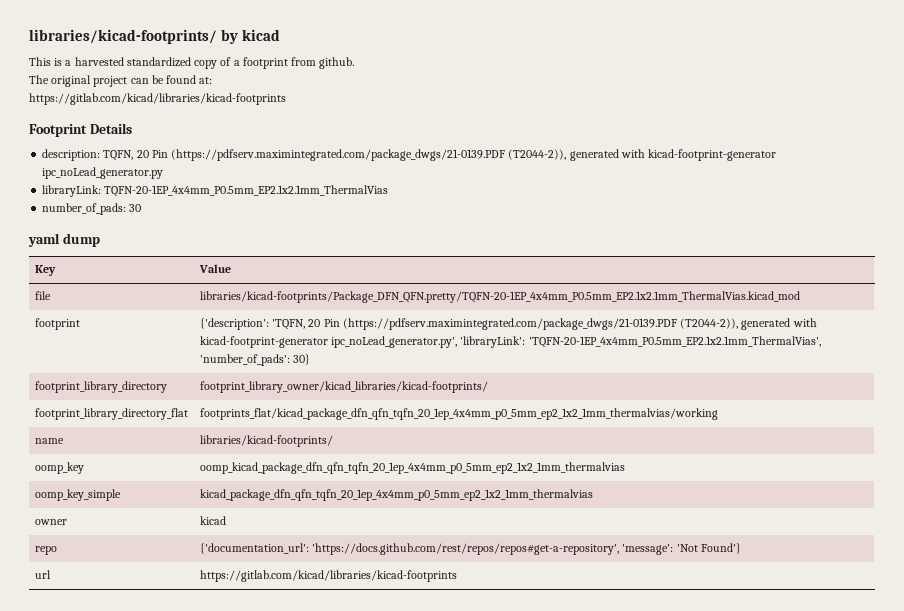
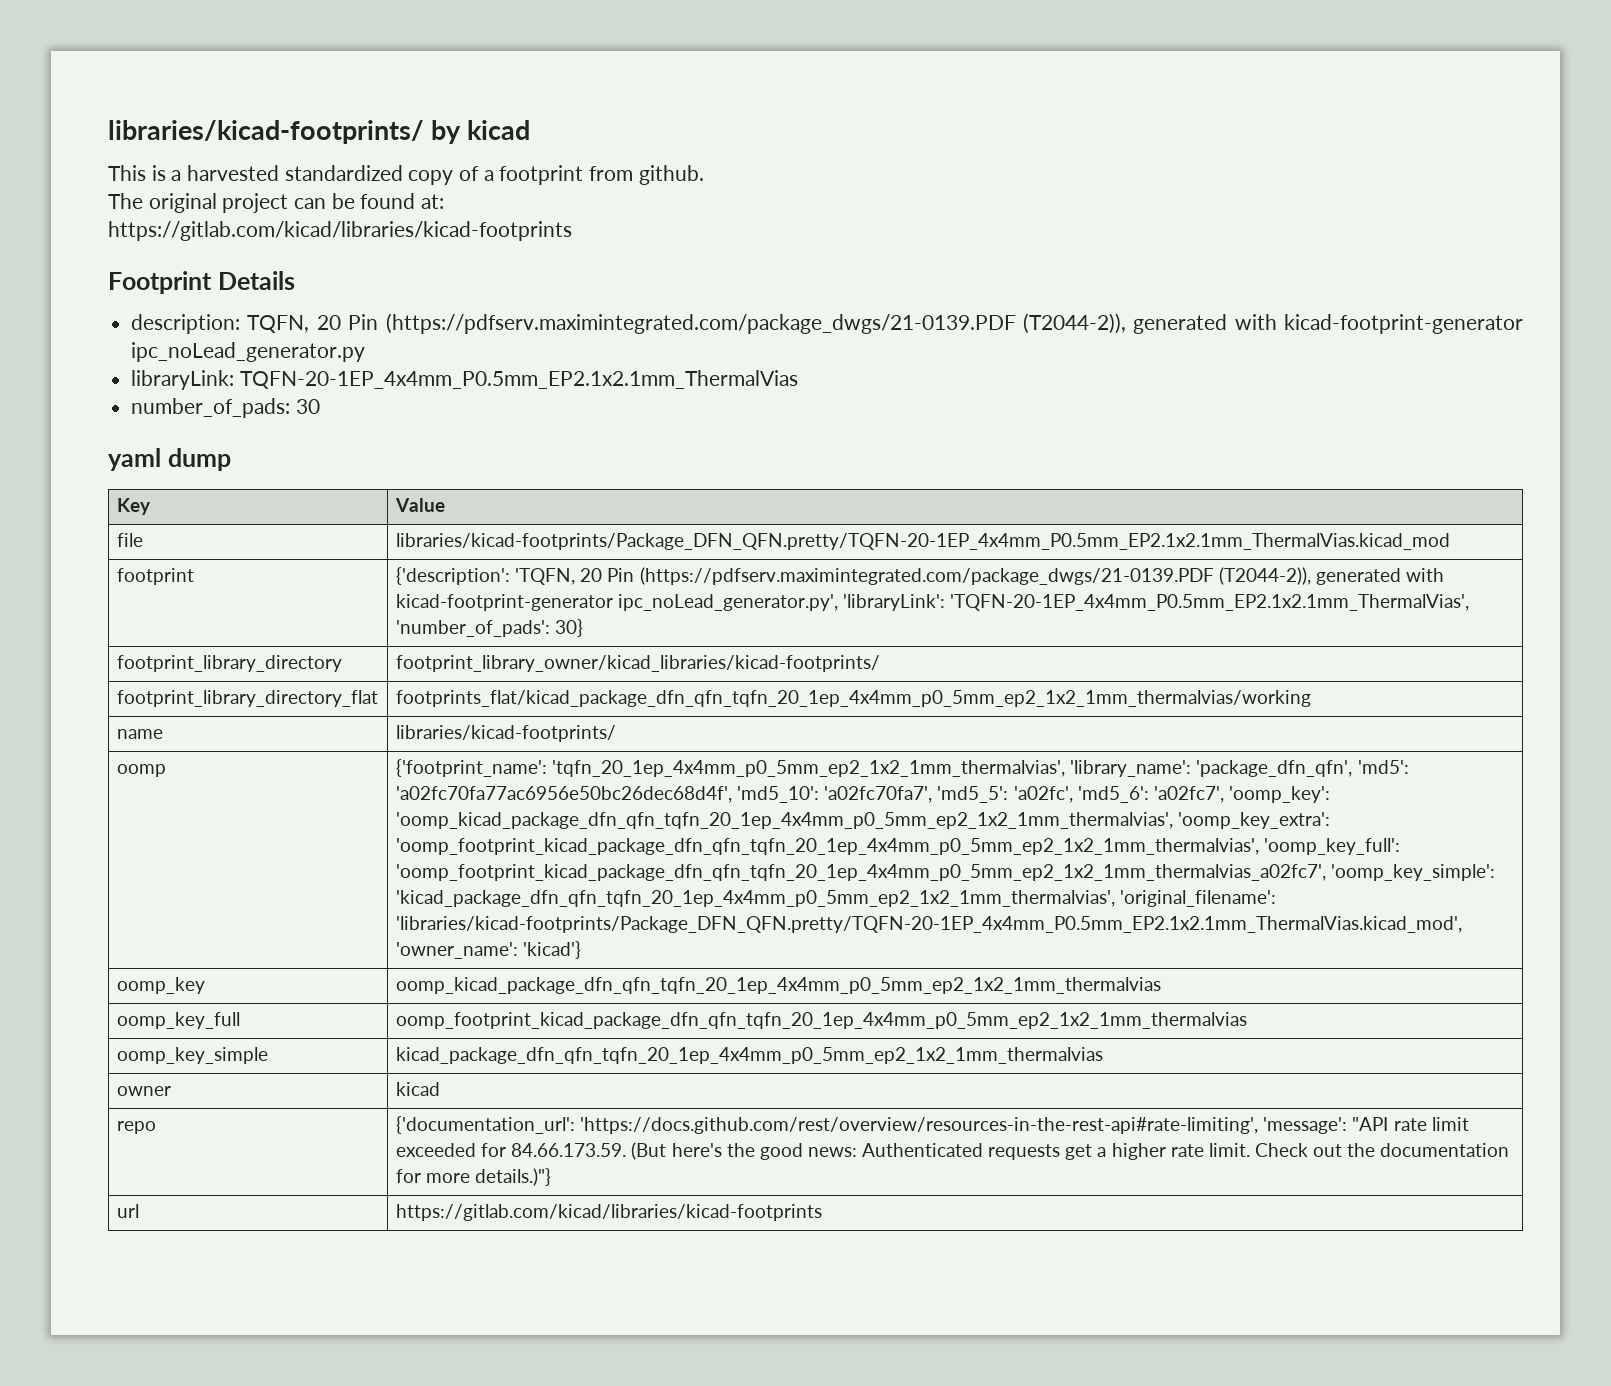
+ oomp | {'footprint_name': 'tqfn_20_1ep_4x4mm_p0_5mm_ep2_1x2_1mm_thermalvias', 'library_name': 'package_dfn_qfn', 'md5': 'a02fc70fa77ac6956e50bc26dec68d4f', 'md5_10': 'a02fc70fa7', 'md5_5': 'a02fc', 'md5_6': 'a02fc7', 'oomp_key': 'oomp_kicad_package_dfn_qfn_tqfn_20_1ep_4x4mm_p0_5mm_ep2_1x2_1mm_thermalvias', 'oomp_key_extra': 'oomp_footprint_kicad_package_dfn_qfn_tqfn_20_1ep_4x4mm_p0_5mm_ep2_1x2_1mm_thermalvias', 'oomp_key_full': 'oomp_footprint_kicad_package_dfn_qfn_tqfn_20_1ep_4x4mm_p0_5mm_ep2_1x2_1mm_thermalvias_a02fc7', 'oomp_key_simple': 'kicad_package_dfn_qfn_tqfn_20_1ep_4x4mm_p0_5mm_ep2_1x2_1mm_thermalvias', 'original_filename': 'libraries/kicad-footprints/Package_DFN_QFN.pretty/TQFN-20-1EP_4x4mm_P0.5mm_EP2.1x2.1mm_ThermalVias.kicad_mod', 'owner_name': 'kicad'}
+ oomp_key_full | oomp_footprint_kicad_package_dfn_qfn_tqfn_20_1ep_4x4mm_p0_5mm_ep2_1x2_1mm_thermalvias
- repo | {'documentation_url': 'https://docs.github.com/rest/repos/repos#get-a-repository', 'message': 'Not Found'}
+ repo | {'documentation_url': 'https://docs.github.com/rest/overview/resources-in-the-rest-api#rate-limiting', 'message': "API rate limit exceeded for 84.66.173.59. (But here's the good news: Authenticated requests get a higher rate limit. Check out the documentation for more details.)"}

